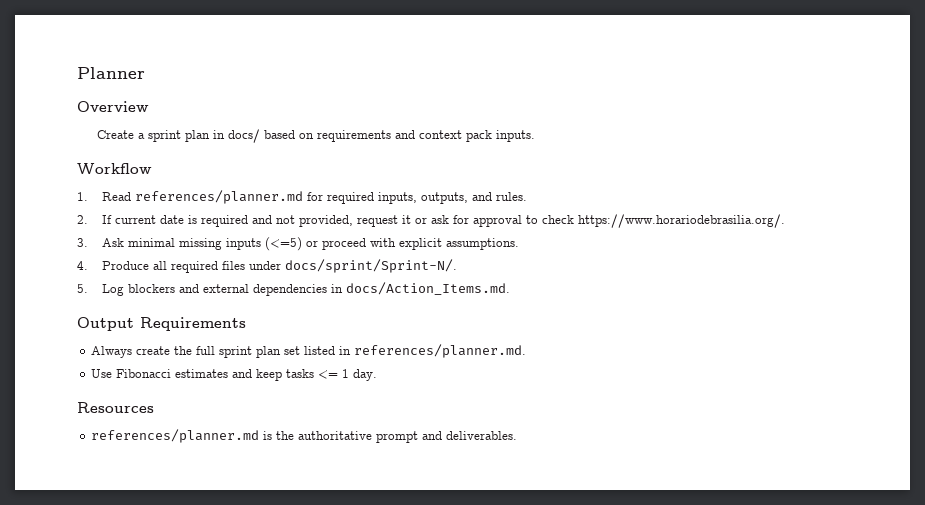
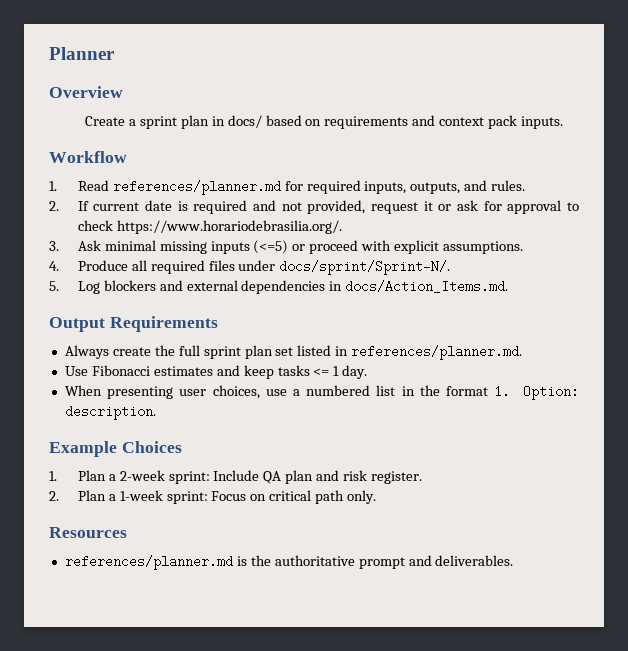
+ When presenting user choices, use a numbered list in the format 1. Option: description.
+ Example Choices
+ 1. Plan a 2-week sprint: Include QA plan and risk register.
+ 2. Plan a 1-week sprint: Focus on critical path only.

